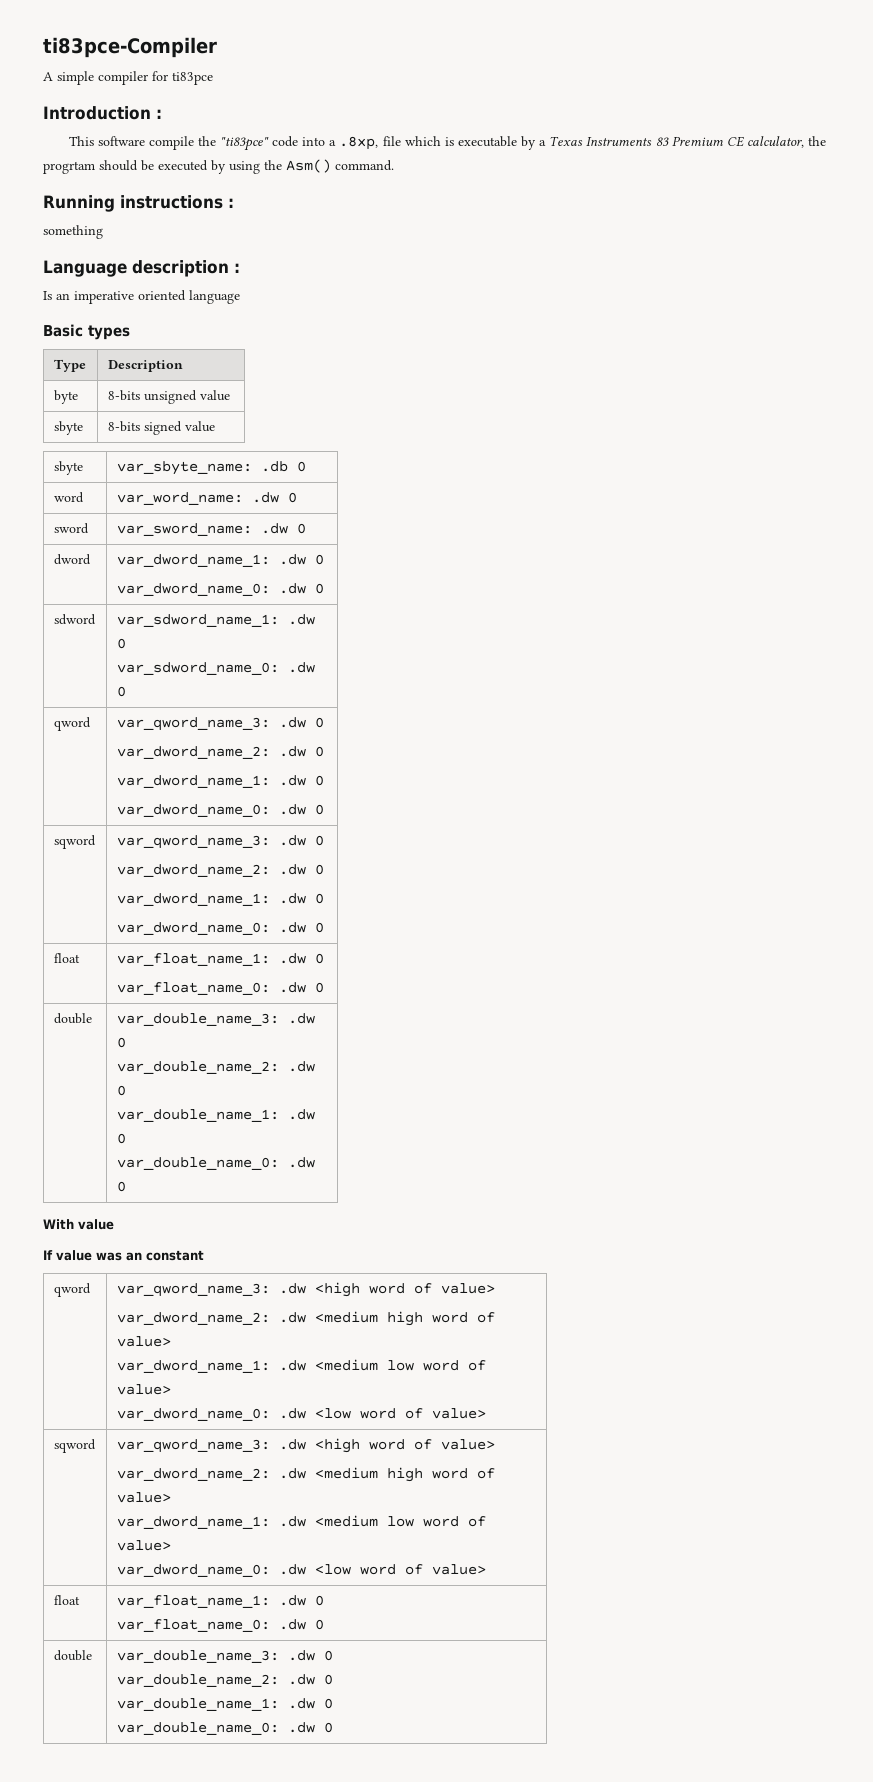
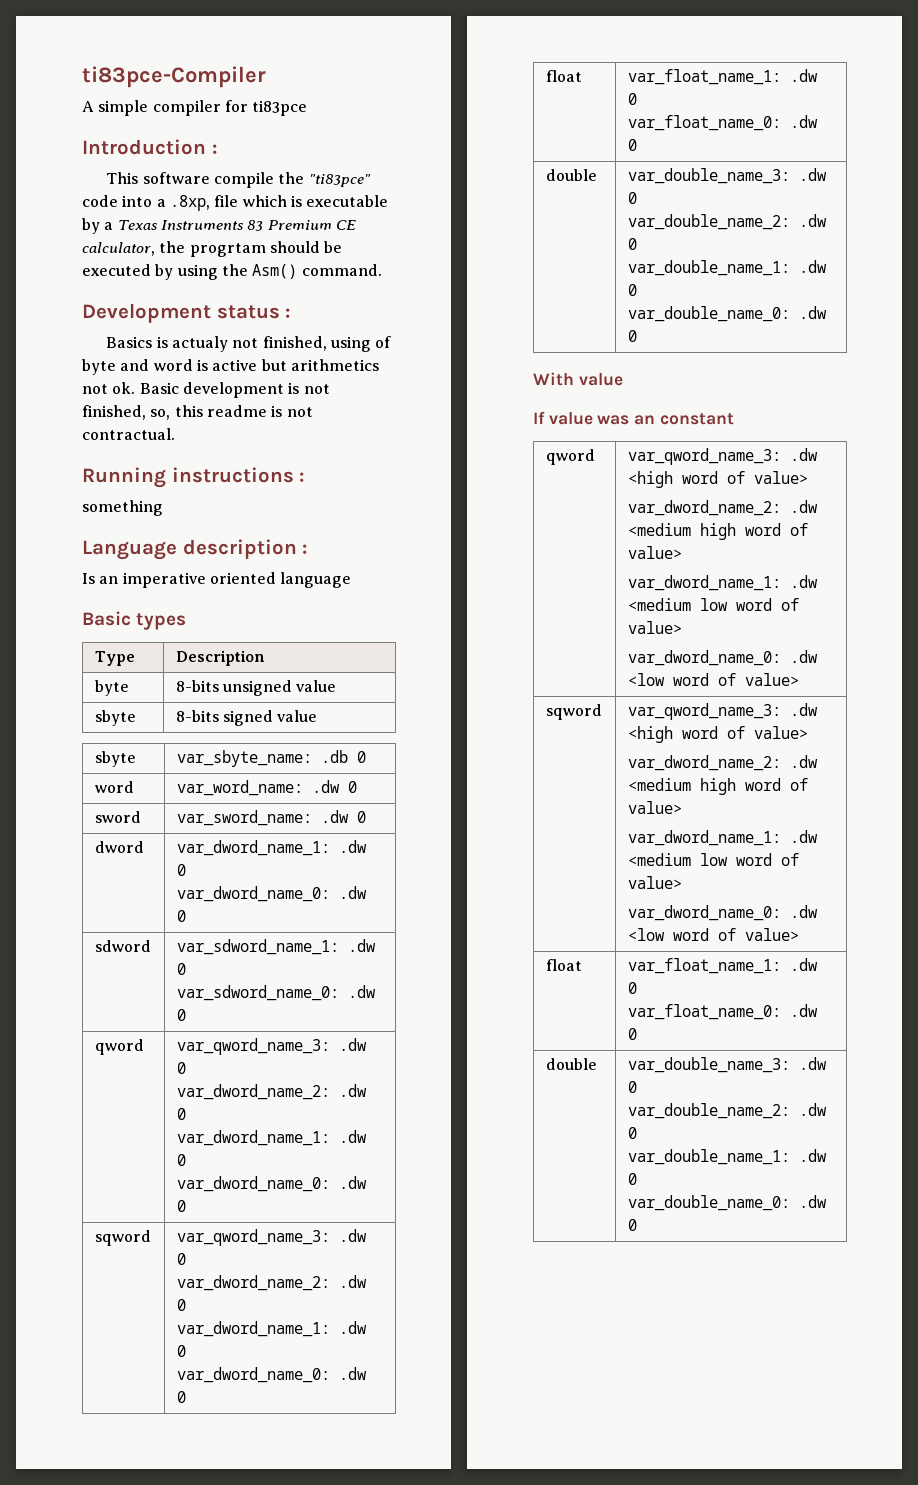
+ Development status :
+ Basics is actualy not finished, using of byte and word is active but arithmetics not ok. Basic development is not finished, so, this readme is not contractual.

